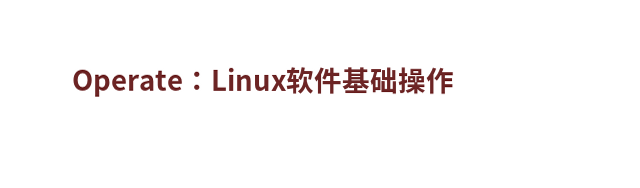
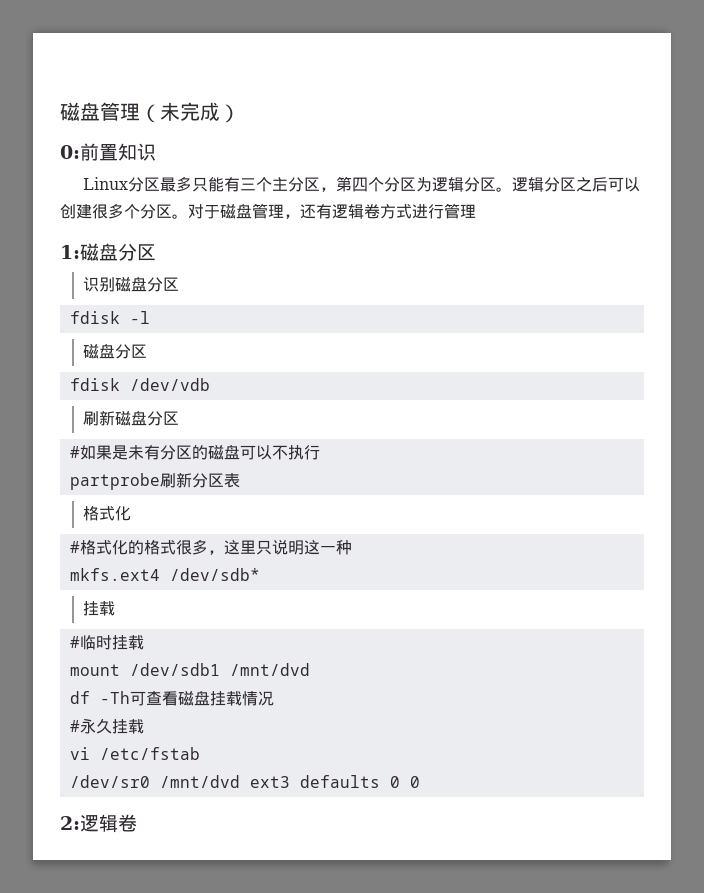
- Operate：Linux软件基础操作
+ 磁盘管理（未完成）
+ 0:前置知识
+ Linux分区最多只能有三个主分区，第四个分区为逻辑分区。逻辑分区之后可以创建很多个分区。对于磁盘管理，还有逻辑卷方式进行管理
+ 1:磁盘分区
+ 识别磁盘分区
+ fdisk -l
+ 磁盘分区
+ fdisk /dev/vdb
+ 刷新磁盘分区
+ #如果是未有分区的磁盘可以不执行
+ partprobe刷新分区表
+ 格式化
+ #格式化的格式很多，这里只说明这一种
+ mkfs.ext4 /dev/sdb*
+ 挂载
+ #临时挂载
+ mount /dev/sdb1 /mnt/dvd
+ df -Th可查看磁盘挂载情况
+ #永久挂载
+ vi /etc/fstab
+ /dev/sr0 /mnt/dvd ext3 defaults 0 0
+ 2:逻辑卷

